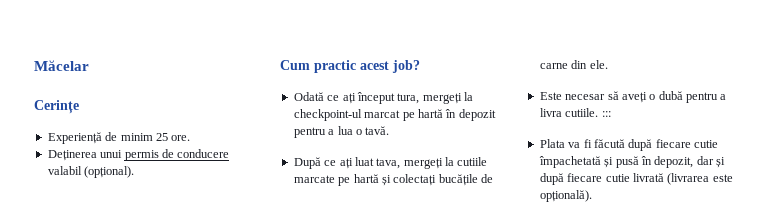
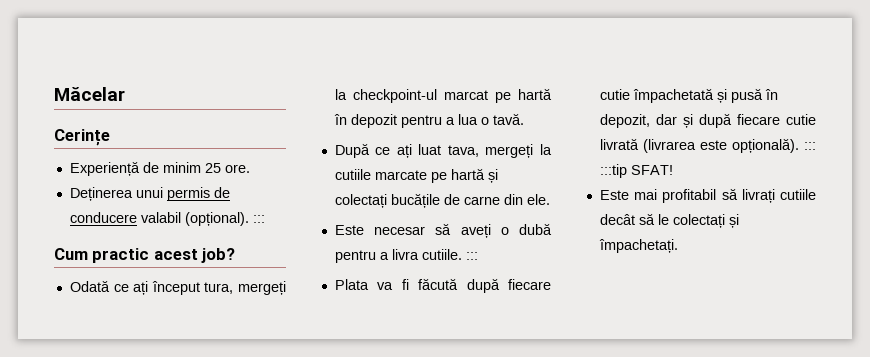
- Deținerea unui permis de conducere valabil (opțional).
+ Deținerea unui permis de conducere valabil (opțional). :::
- Plata va fi făcută după fiecare cutie împachetată și pusă în depozit, dar și după fiecare cutie livrată (livrarea este opțională).
+ Plata va fi făcută după fiecare cutie împachetată și pusă în depozit, dar și după fiecare cutie livrată (livrarea este opțională). ::: :::tip SFAT!
+ Este mai profitabil să livrați cutiile decât să le colectați și împachetați.

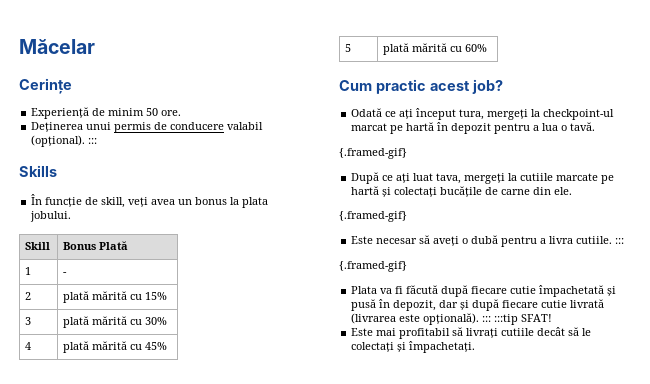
- Experiență de minim 25 ore.
+ Experiență de minim 50 ore.
+ Skills
+ În funcție de skill, veți avea un bonus la plata jobului.
+ Skill | Bonus Plată
+ 1 | -
+ 2 | plată mărită cu 15%
+ 3 | plată mărită cu 30%
+ 4 | plată mărită cu 45%
+ 5 | plată mărită cu 60%
  Odată ce ați început tura, mergeți la checkpoint-ul marcat pe hartă în depozit pentru a lua o tavă.
+ {.framed-gif}
  După ce ați luat tava, mergeți la cutiile marcate pe hartă și colectați bucățile de carne din ele.
+ {.framed-gif}
  Este necesar să aveți o dubă pentru a livra cutiile. :::
+ {.framed-gif}

